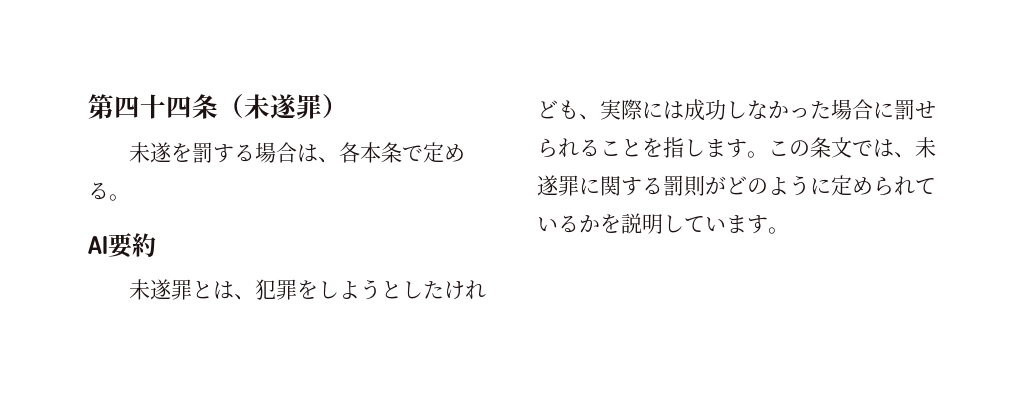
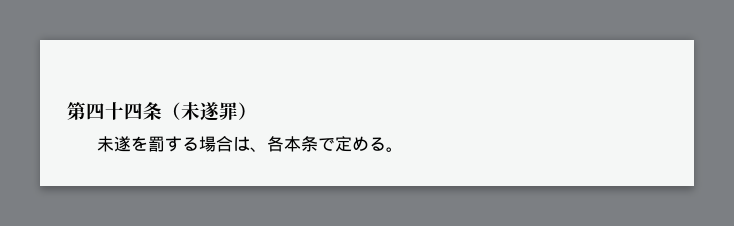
- AI要約
- 未遂罪とは、犯罪をしようとしたけれども、実際には成功しなかった場合に罰せられることを指します。この条文では、未遂罪に関する罰則がどのように定められているかを説明しています。

